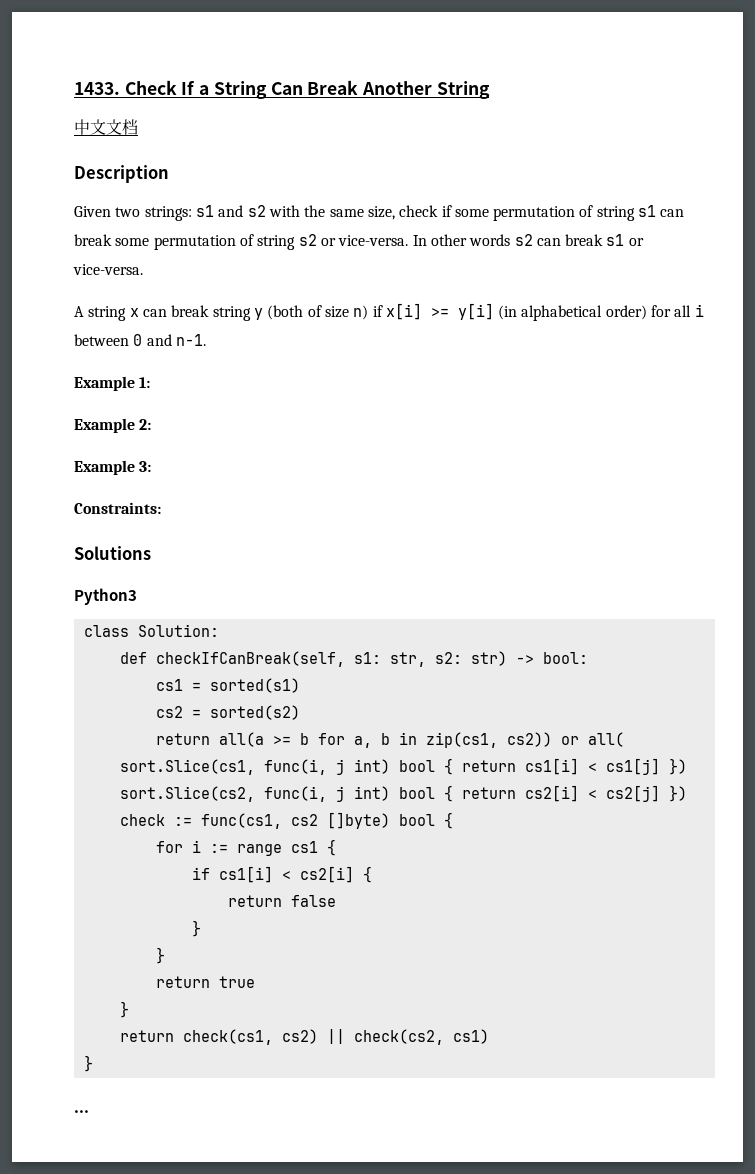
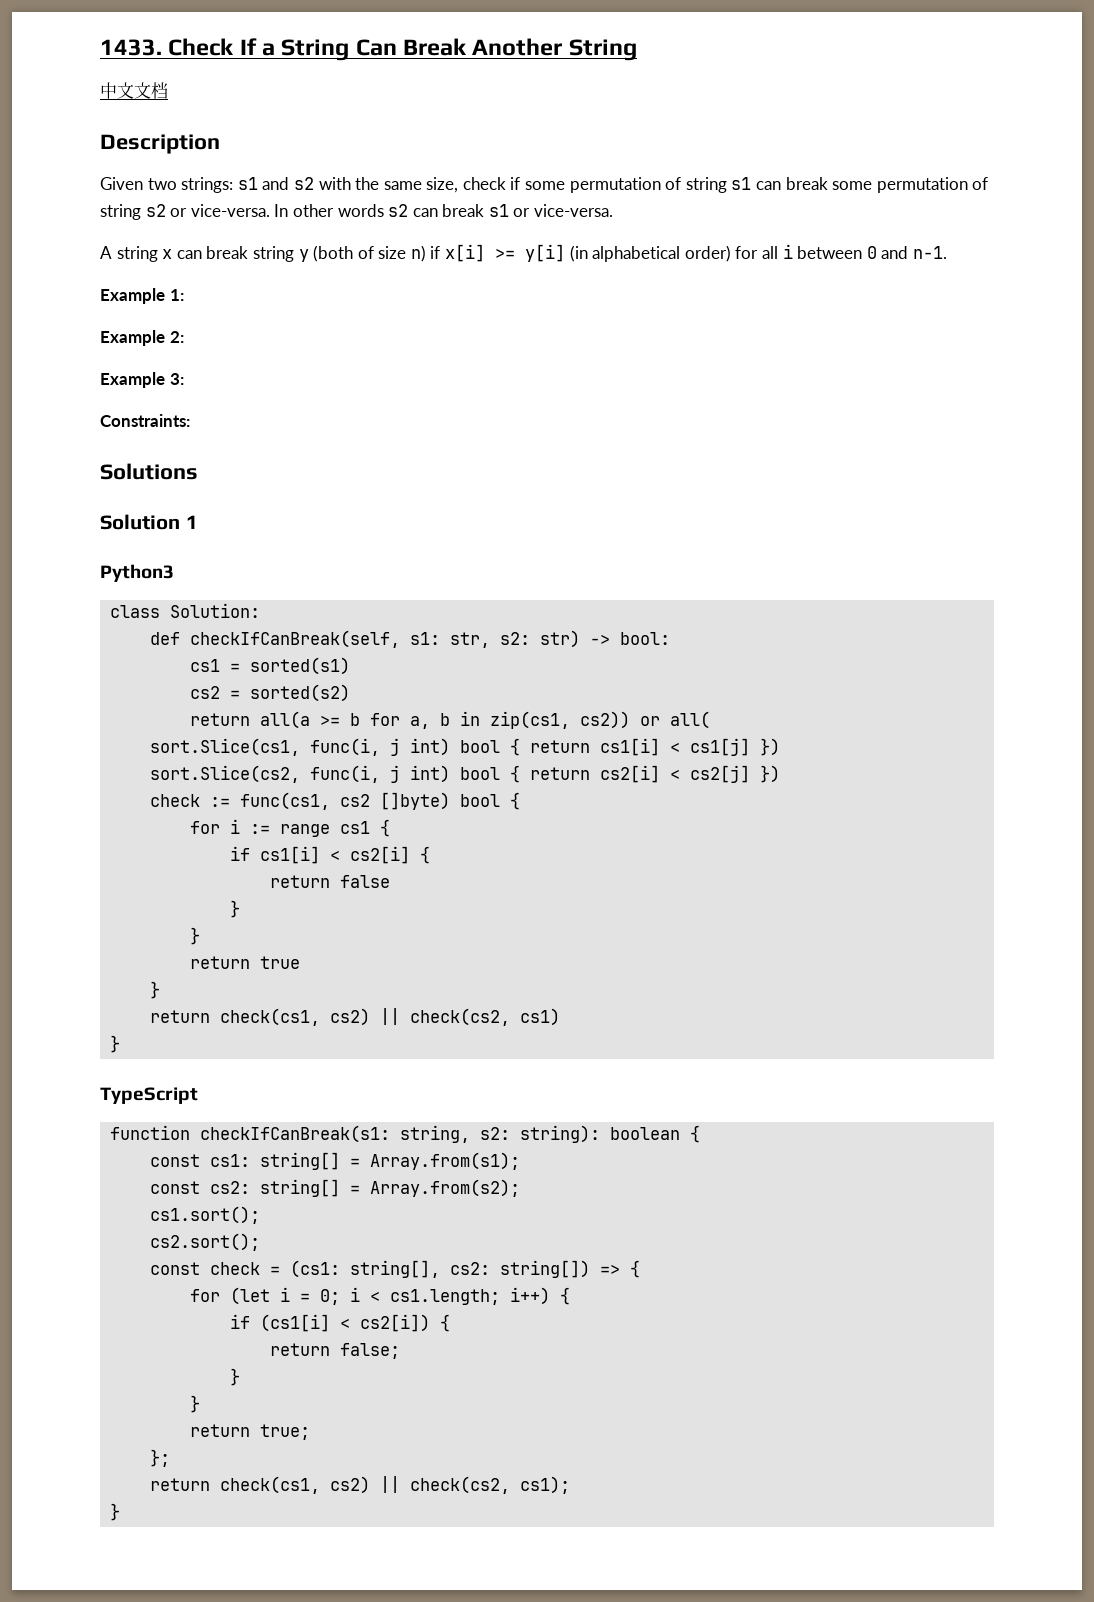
+ Solution 1
- ...
+ TypeScript
+ function checkIfCanBreak(s1: string, s2: string): boolean {
+ const cs1: string[] = Array.from(s1);
+ const cs2: string[] = Array.from(s2);
+ cs1.sort();
+ cs2.sort();
+ const check = (cs1: string[], cs2: string[]) => {
+ for (let i = 0; i < cs1.length; i++) {
+ if (cs1[i] < cs2[i]) {
+ return false;
+ }
+ }
+ return true;
+ };
+ return check(cs1, cs2) || check(cs2, cs1);
+ }

